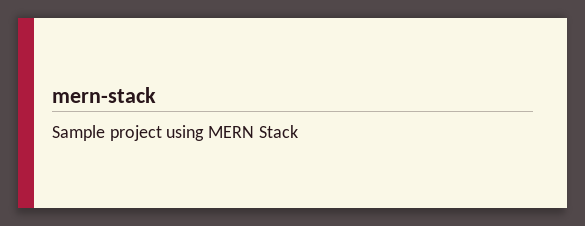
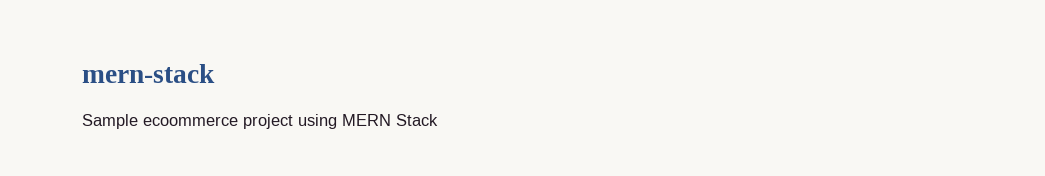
- Sample project using MERN Stack
+ Sample ecoommerce project using MERN Stack

